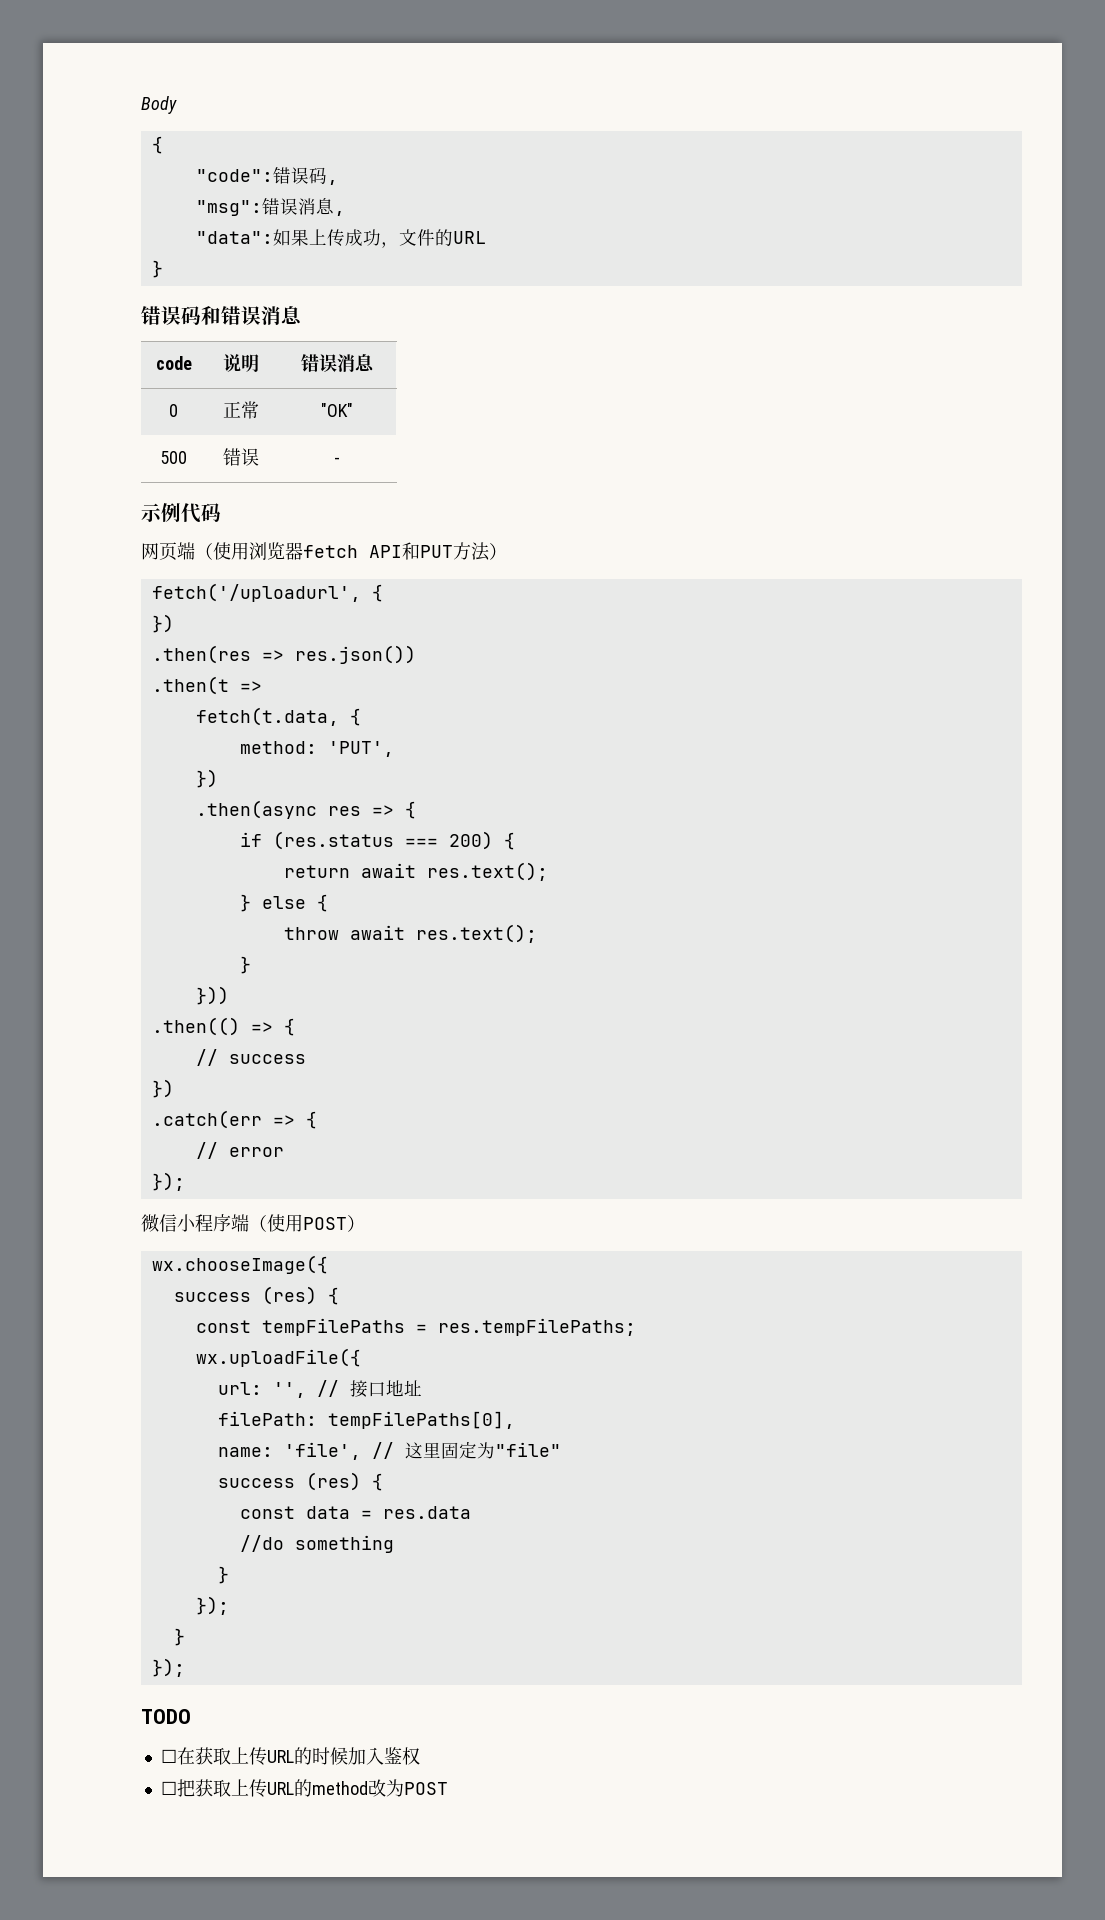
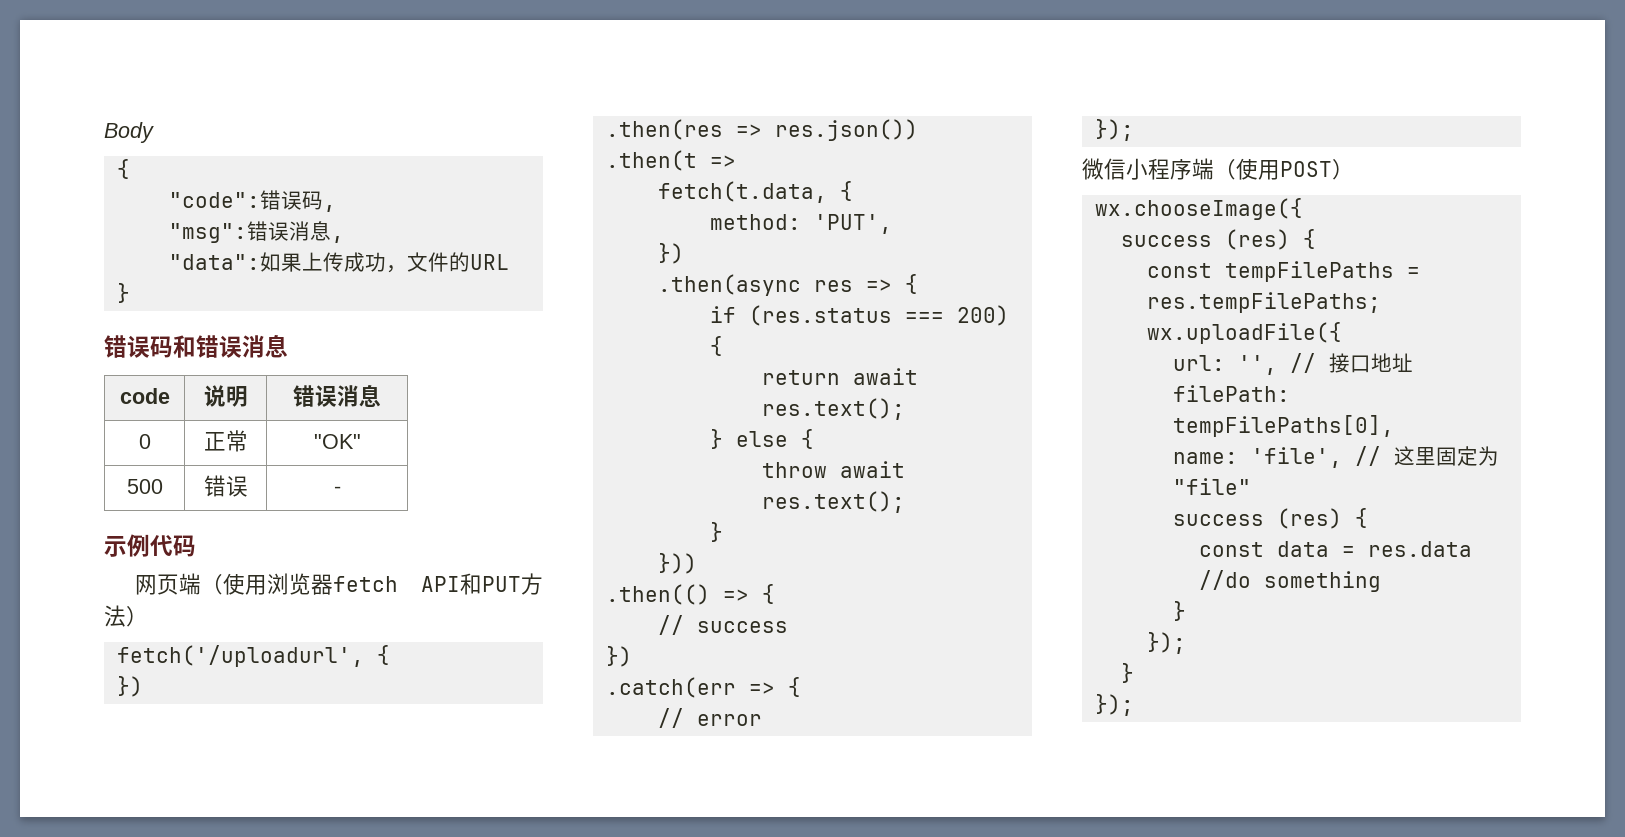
- TODO
- ☐在获取上传URL的时候加入鉴权
- ☐把获取上传URL的method改为POST

